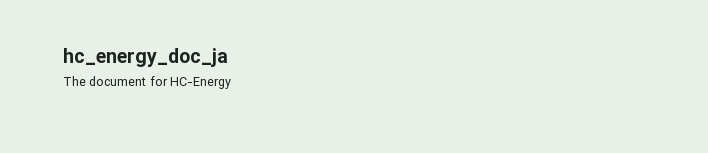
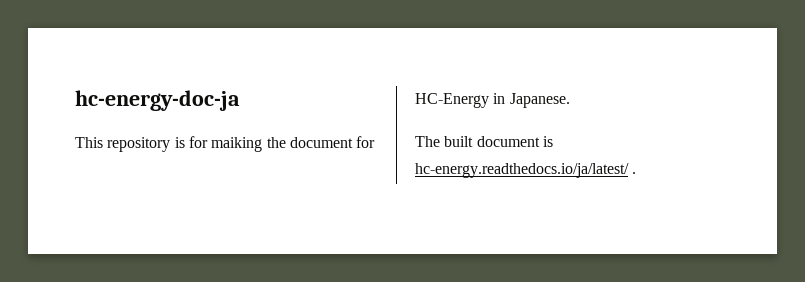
- hc_energy_doc_ja
- The document for HC-Energy
+ hc-energy-doc-ja
+ This repository is for maiking the document for HC-Energy in Japanese.
+ The built document is hc-energy.readthedocs.io/ja/latest/ .

